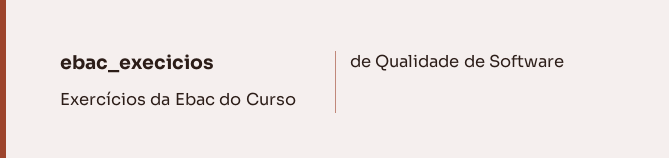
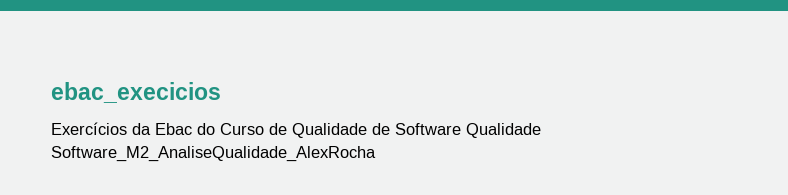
- Exercícios da Ebac do Curso de Qualidade de Software
+ Exercícios da Ebac do Curso de Qualidade de Software Qualidade Software_M2_AnaliseQualidade_AlexRocha

